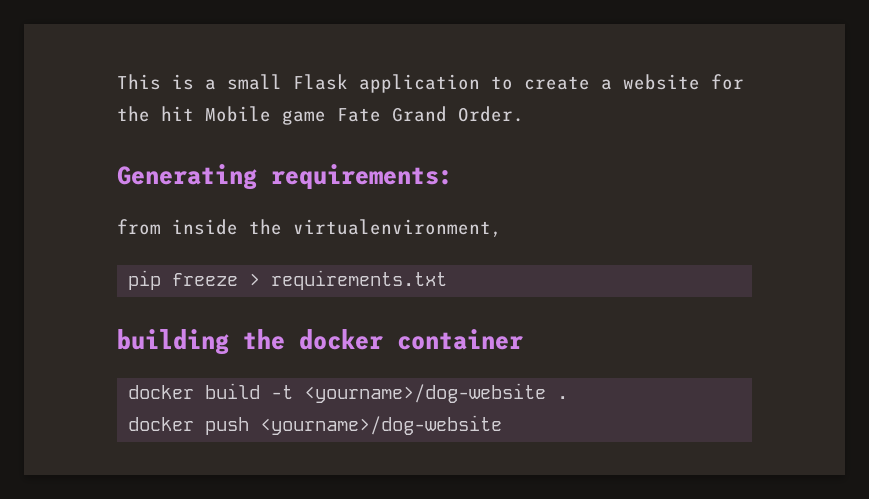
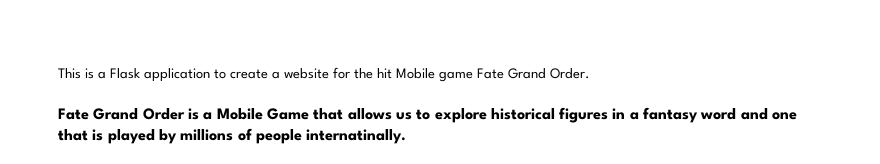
- This is a small Flask application to create a website for the hit Mobile game Fate Grand Order.
+ This is a Flask application to create a website for the hit Mobile game Fate Grand Order.
- Generating requirements:
- from inside the virtualenvironment,
- pip freeze > requirements.txt
- building the docker container
- docker build -t <yourname>/dog-website .
- docker push <yourname>/dog-website
+ Fate Grand Order is a Mobile Game that allows us to explore historical figures in a fantasy word and one that is played by millions of people internatinally.

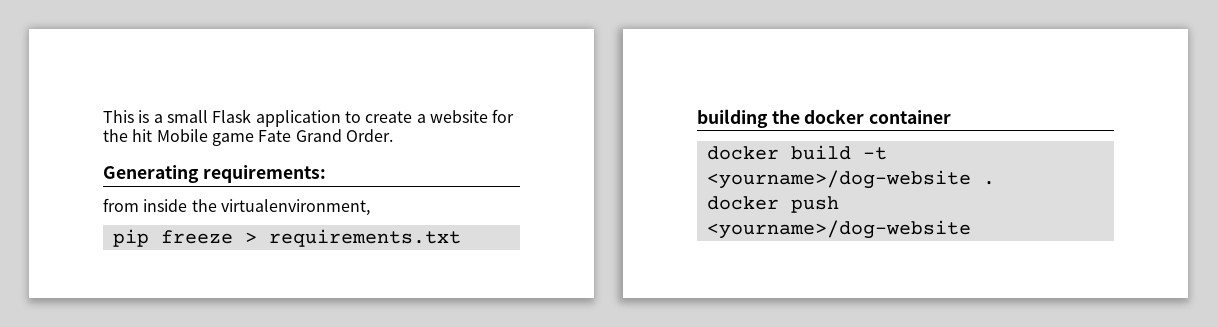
- This is a Flask application to create a website for the hit Mobile game Fate Grand Order.
+ This is a small Flask application to create a website for the hit Mobile game Fate Grand Order.
- Fate Grand Order is a Mobile Game that allows us to explore historical figures in a fantasy word and one that is played by millions of people internatinally.
+ Generating requirements:
+ from inside the virtualenvironment,
+ pip freeze > requirements.txt
+ building the docker container
+ docker build -t <yourname>/dog-website .
+ docker push <yourname>/dog-website

